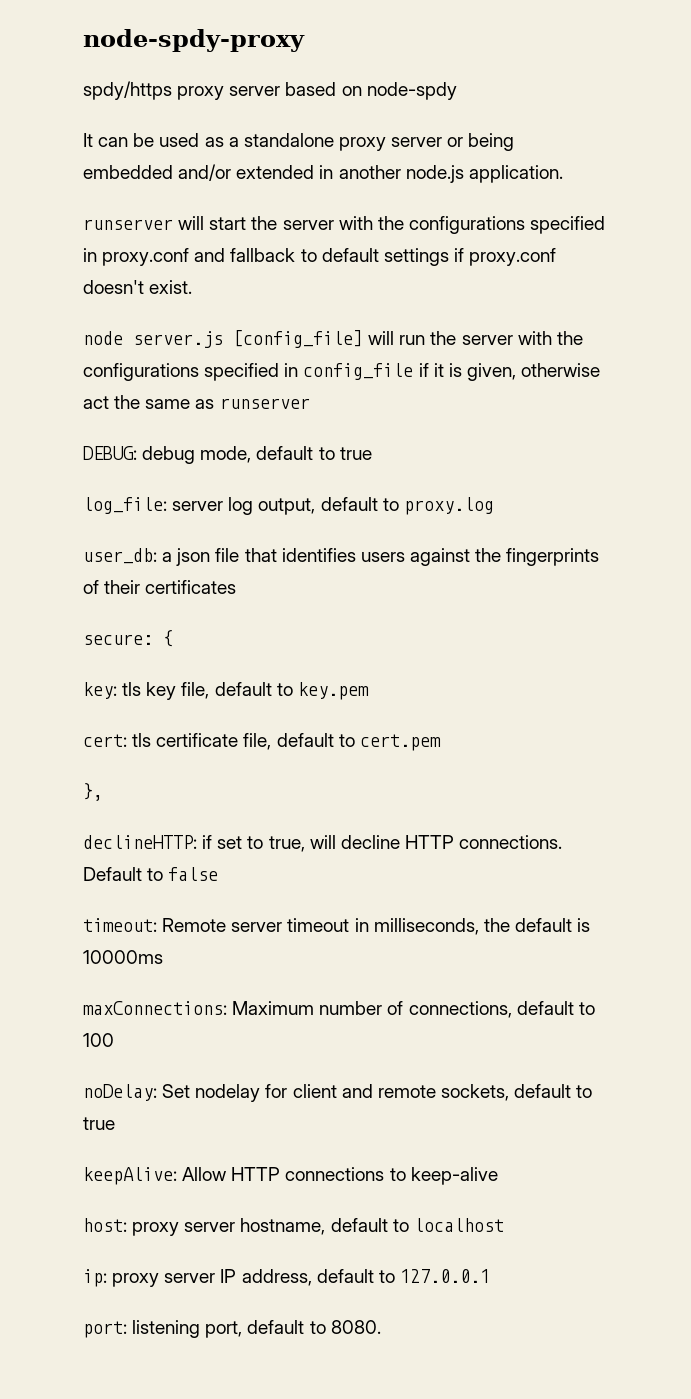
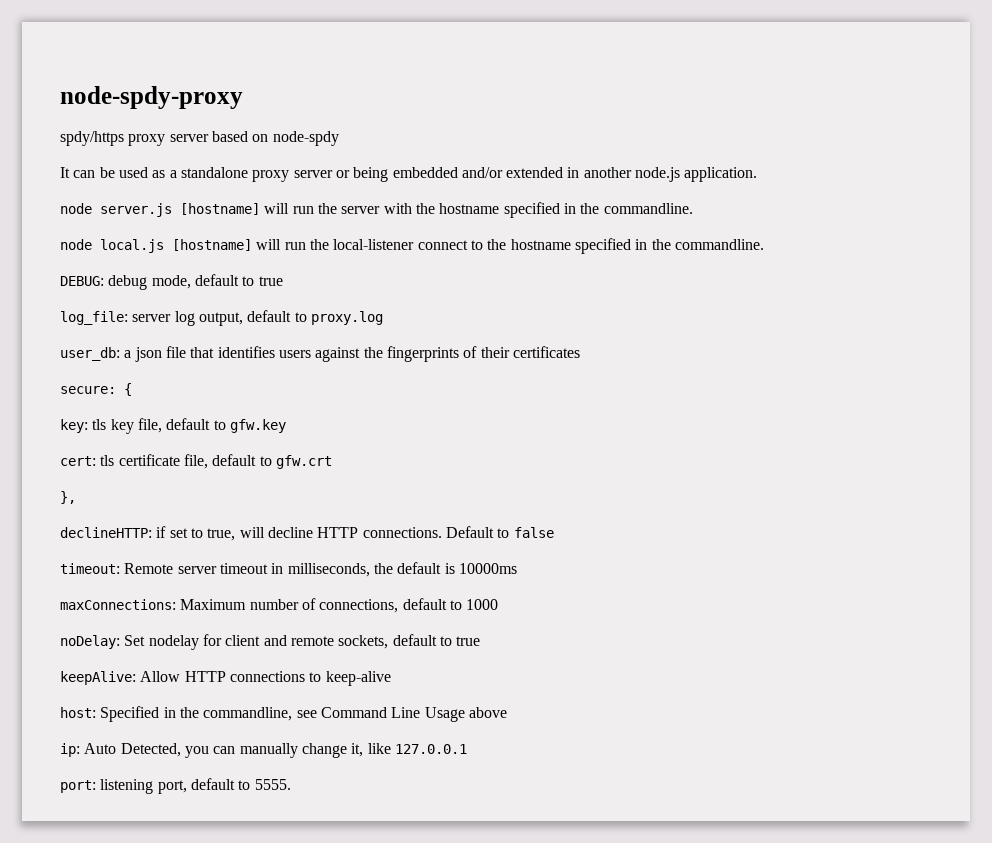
- runserver will start the server with the configurations specified in proxy.conf and fallback to default settings if proxy.conf doesn't exist.
- node server.js [config_file] will run the server with the configurations specified in config_file if it is given, otherwise act the same as runserver
+ node server.js [hostname] will run the server with the hostname specified in the commandline.
+ node local.js [hostname] will run the local-listener connect to the hostname specified in the commandline.
- key: tls key file, default to key.pem
+ key: tls key file, default to gfw.key
- cert: tls certificate file, default to cert.pem
+ cert: tls certificate file, default to gfw.crt
- maxConnections: Maximum number of connections, default to 100
+ maxConnections: Maximum number of connections, default to 1000
- host: proxy server hostname, default to localhost
- ip: proxy server IP address, default to 127.0.0.1
+ host: Specified in the commandline, see Command Line Usage above
+ ip: Auto Detected, you can manually change it, like 127.0.0.1
- port: listening port, default to 8080.
+ port: listening port, default to 5555.

